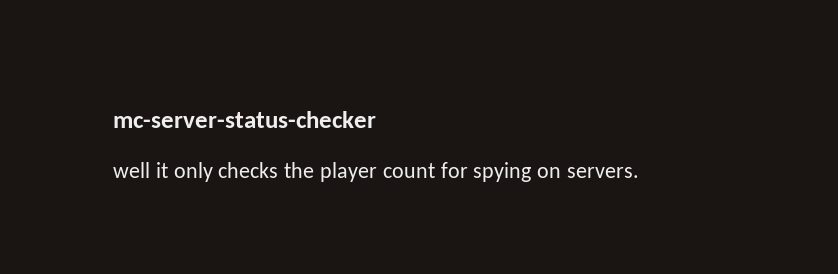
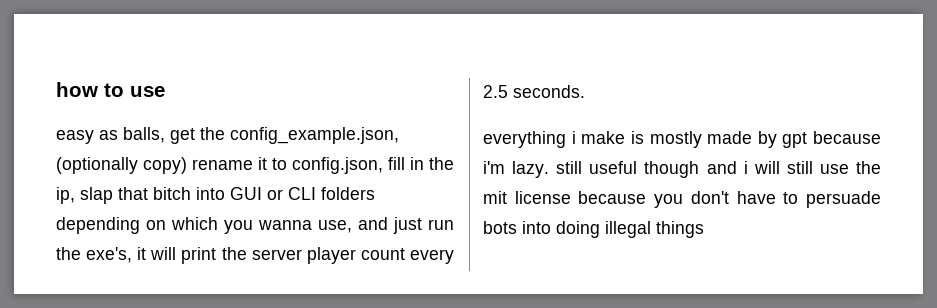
- mc-server-status-checker
- well it only checks the player count for spying on servers.
+ how to use
+ easy as balls, get the config_example.json, (optionally copy) rename it to config.json, fill in the ip, slap that bitch into GUI or CLI folders depending on which you wanna use, and just run the exe's, it will print the server player count every 2.5 seconds.
+ everything i make is mostly made by gpt because i'm lazy. still useful though and i will still use the mit license because you don't have to persuade bots into doing illegal things

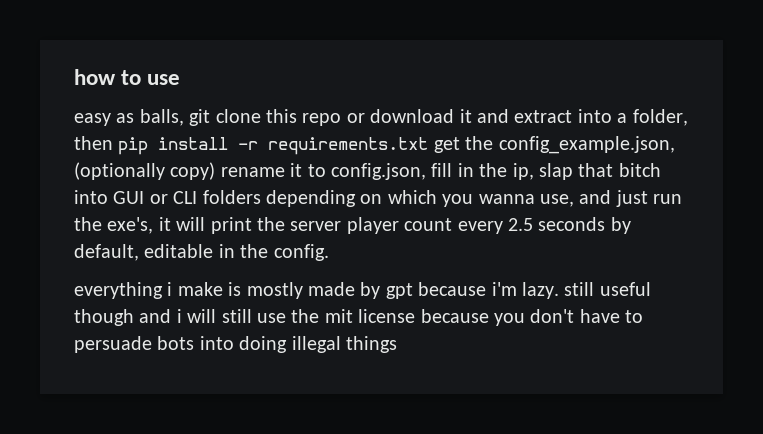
- easy as balls, get the config_example.json, (optionally copy) rename it to config.json, fill in the ip, slap that bitch into GUI or CLI folders depending on which you wanna use, and just run the exe's, it will print the server player count every 2.5 seconds.
+ easy as balls, git clone this repo or download it and extract into a folder, then pip install -r requirements.txt get the config_example.json, (optionally copy) rename it to config.json, fill in the ip, slap that bitch into GUI or CLI folders depending on which you wanna use, and just run the exe's, it will print the server player count every 2.5 seconds by default, editable in the config.

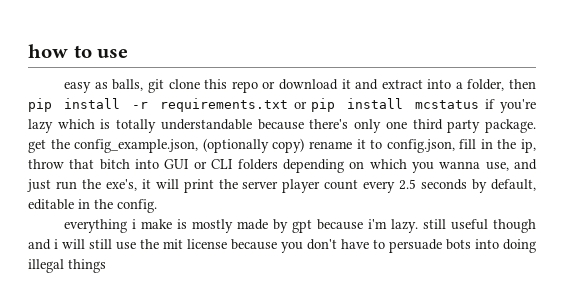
- easy as balls, git clone this repo or download it and extract into a folder, then pip install -r requirements.txt get the config_example.json, (optionally copy) rename it to config.json, fill in the ip, slap that bitch into GUI or CLI folders depending on which you wanna use, and just run the exe's, it will print the server player count every 2.5 seconds by default, editable in the config.
+ easy as balls, git clone this repo or download it and extract into a folder, then pip install -r requirements.txt or pip install mcstatus if you're lazy which is totally understandable because there's only one third party package. get the config_example.json, (optionally copy) rename it to config.json, fill in the ip, throw that bitch into GUI or CLI folders depending on which you wanna use, and just run the exe's, it will print the server player count every 2.5 seconds by default, editable in the config.

